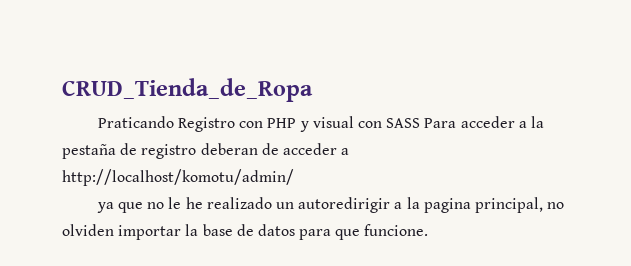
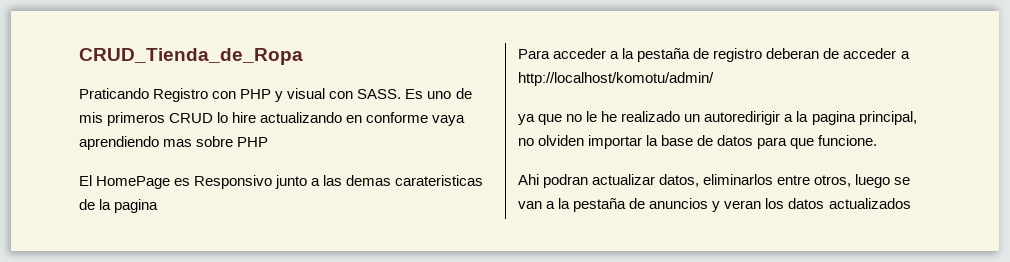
- Praticando Registro con PHP y visual con SASS Para acceder a la pestaña de registro deberan de acceder a http://localhost/komotu/admin/
+ Praticando Registro con PHP y visual con SASS. Es uno de mis primeros CRUD lo hire actualizando en conforme vaya aprendiendo mas sobre PHP
+ El HomePage es Responsivo junto a las demas carateristicas de la pagina
+ Para acceder a la pestaña de registro deberan de acceder a http://localhost/komotu/admin/
+ Ahi podran actualizar datos, eliminarlos entre otros, luego se van a la pestaña de anuncios y veran los datos actualizados

